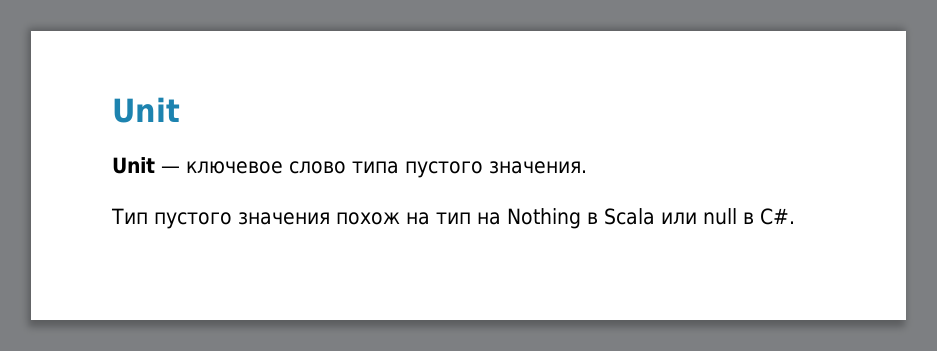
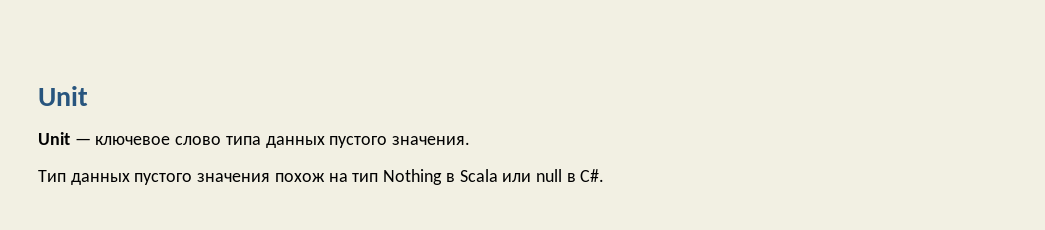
- Unit — ключевое слово типа пустого значения.
+ Unit — ключевое слово типа данных пустого значения.
- Тип пустого значения похож на тип на Nothing в Scala или null в C#.
+ Тип данных пустого значения похож на тип Nothing в Scala или null в C#.

